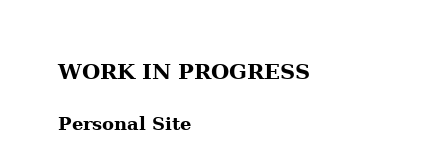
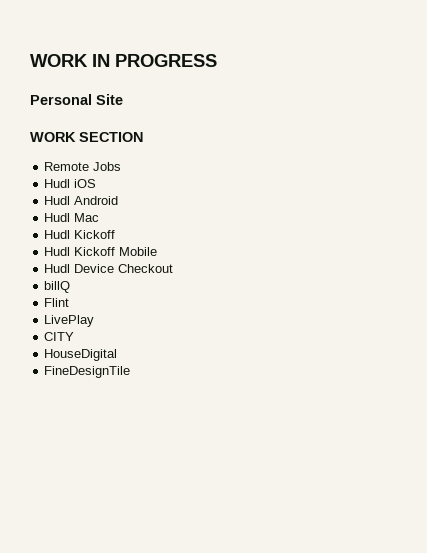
+ WORK SECTION
+ Remote Jobs
+ Hudl iOS
+ Hudl Android
+ Hudl Mac
+ Hudl Kickoff
+ Hudl Kickoff Mobile
+ Hudl Device Checkout
+ billQ
+ Flint
+ LivePlay
+ CITY
+ HouseDigital
+ FineDesignTile

